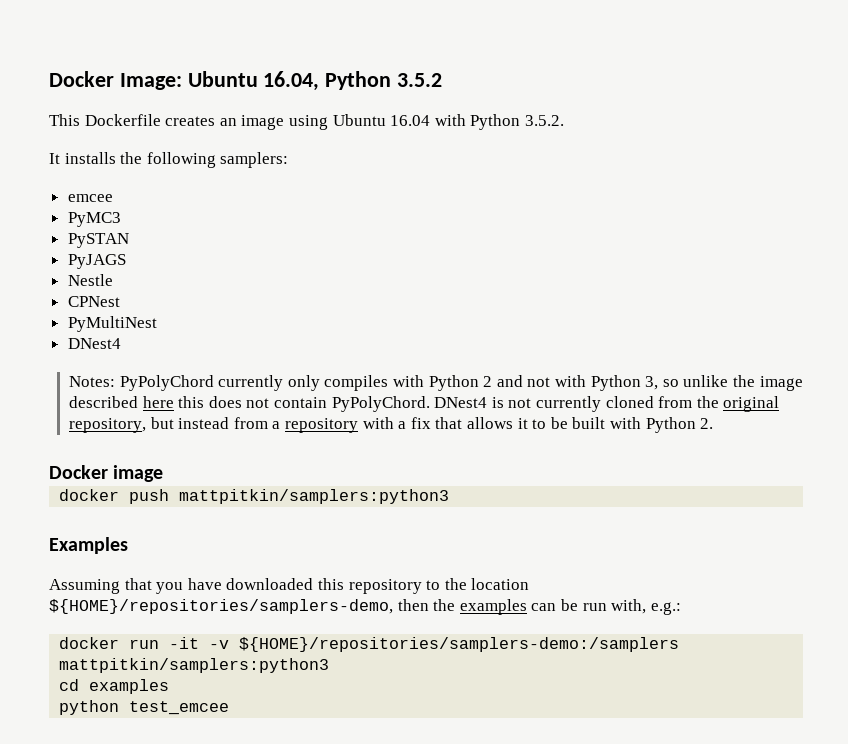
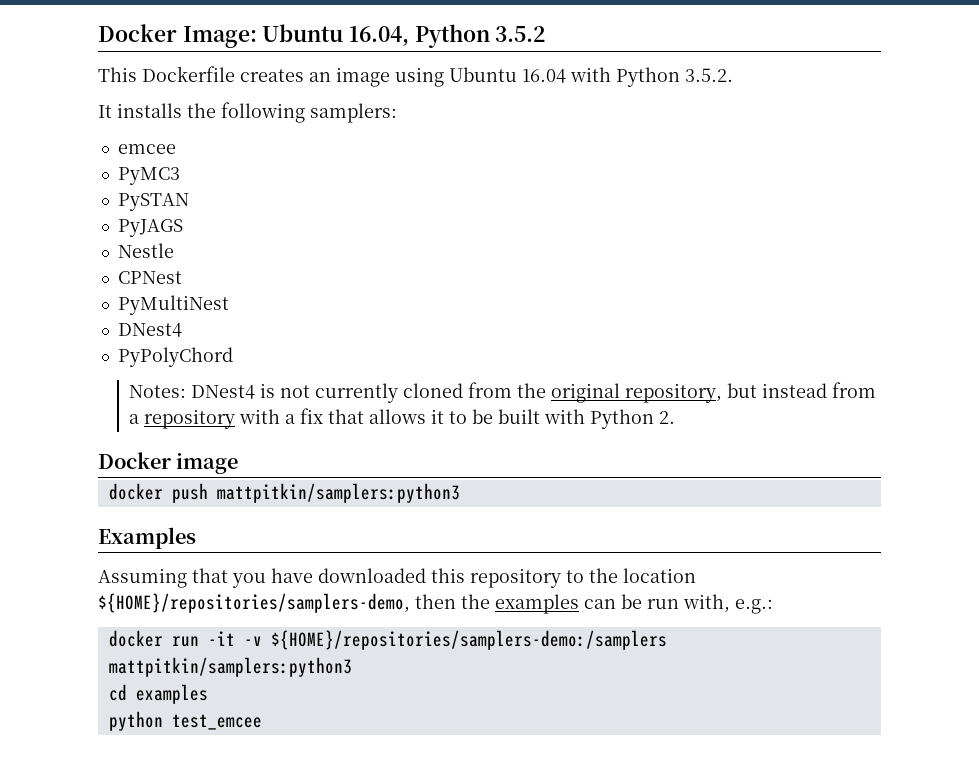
+ PyPolyChord
- Notes: PyPolyChord currently only compiles with Python 2 and not with Python 3, so unlike the image described here this does not contain PyPolyChord. DNest4 is not currently cloned from the original repository, but instead from a repository with a fix that allows it to be built with Python 2.
+ Notes: DNest4 is not currently cloned from the original repository, but instead from a repository with a fix that allows it to be built with Python 2.

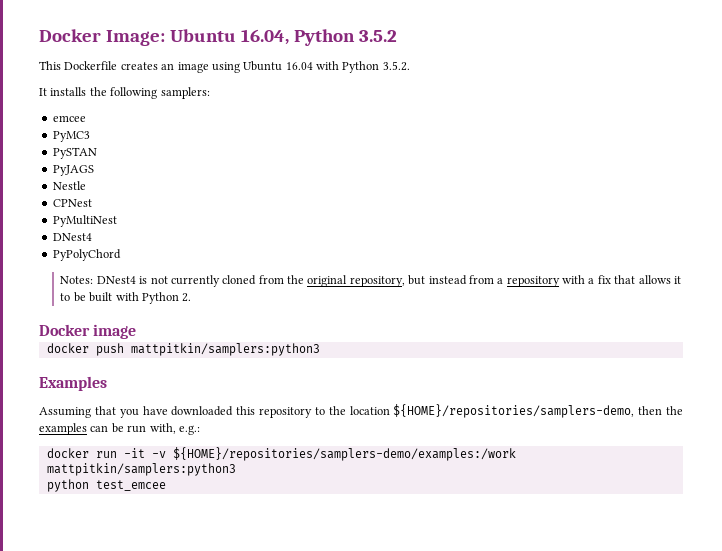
- docker run -it -v ${HOME}/repositories/samplers-demo:/samplers mattpitkin/samplers:python3
- cd examples
+ docker run -it -v ${HOME}/repositories/samplers-demo/examples:/work mattpitkin/samplers:python3

